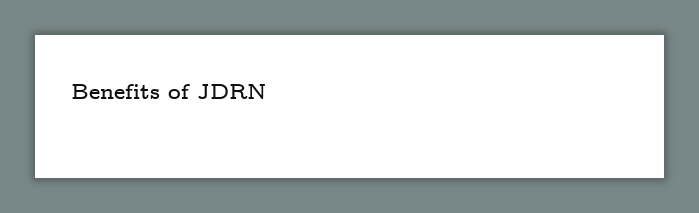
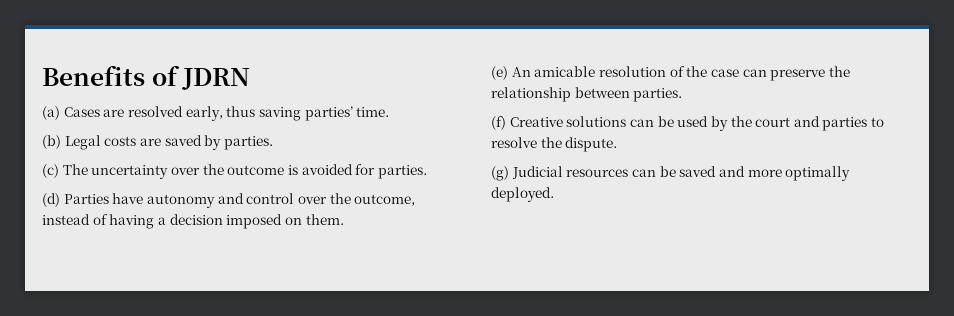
+ (a) Cases are resolved early, thus saving parties’ time.
+ (b) Legal costs are saved by parties.
+ (c) The uncertainty over the outcome is avoided for parties.
+ (d) Parties have autonomy and control over the outcome, instead of having a decision imposed on them.
+ (e) An amicable resolution of the case can preserve the relationship between parties.
+ (f) Creative solutions can be used by the court and parties to resolve the dispute.
+ (g) Judicial resources can be saved and more optimally deployed.

